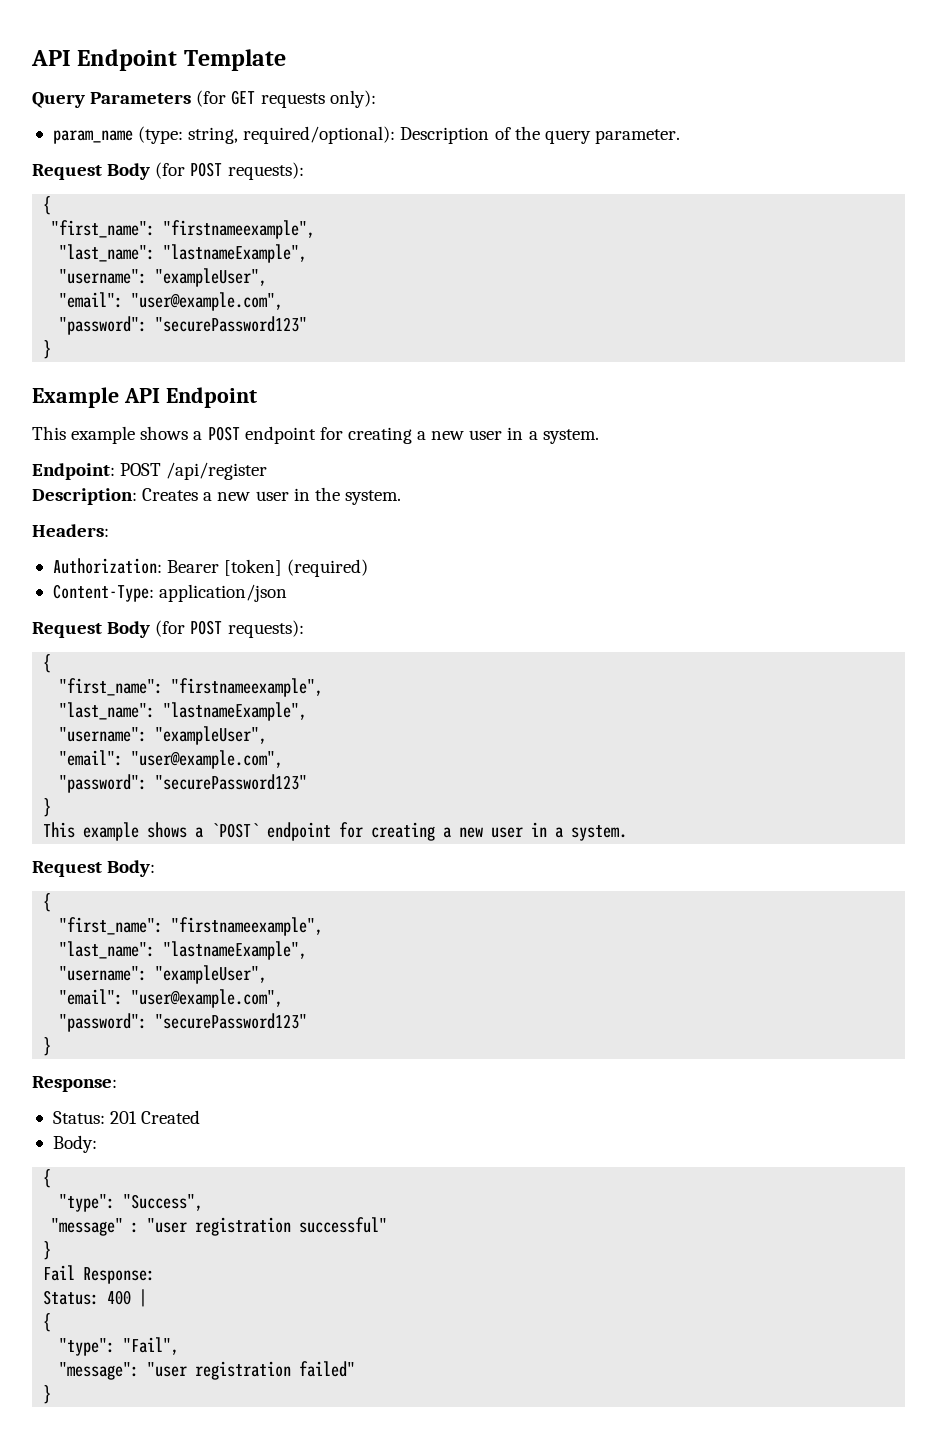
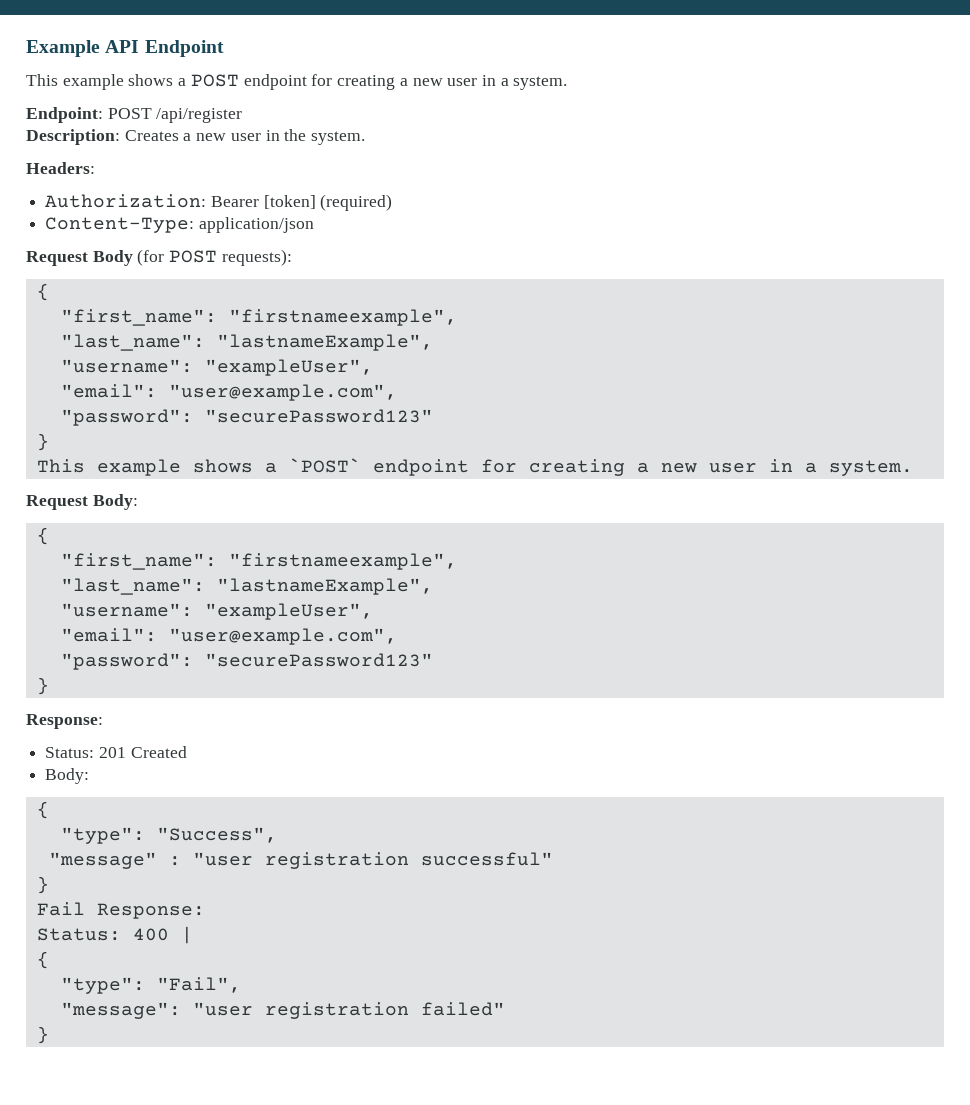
- API Endpoint Template
- Query Parameters (for GET requests only):
- param_name (type: string, required/optional): Description of the query parameter.
- Request Body (for POST requests):
- {
- "first_name": "firstnameexample",
- "last_name": "lastnameExample",
- "username": "exampleUser",
- "email": "user@example.com",
- "password": "securePassword123"
- }

